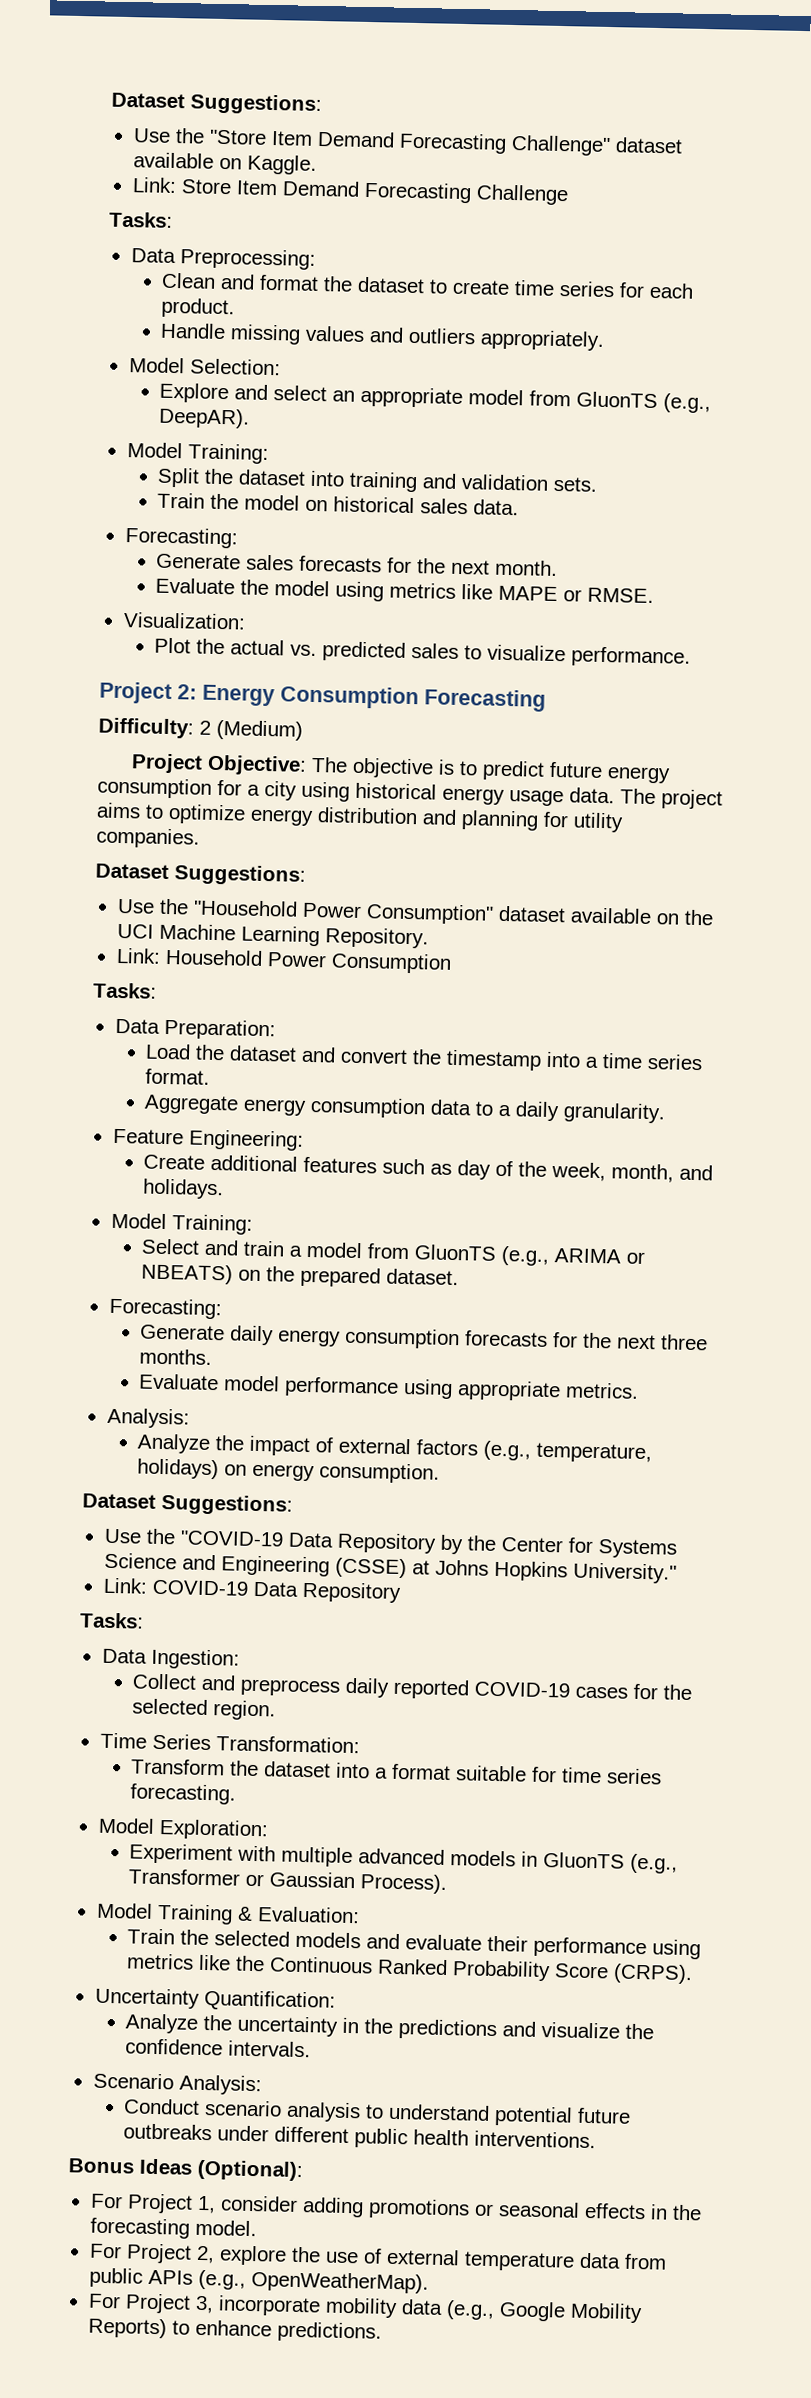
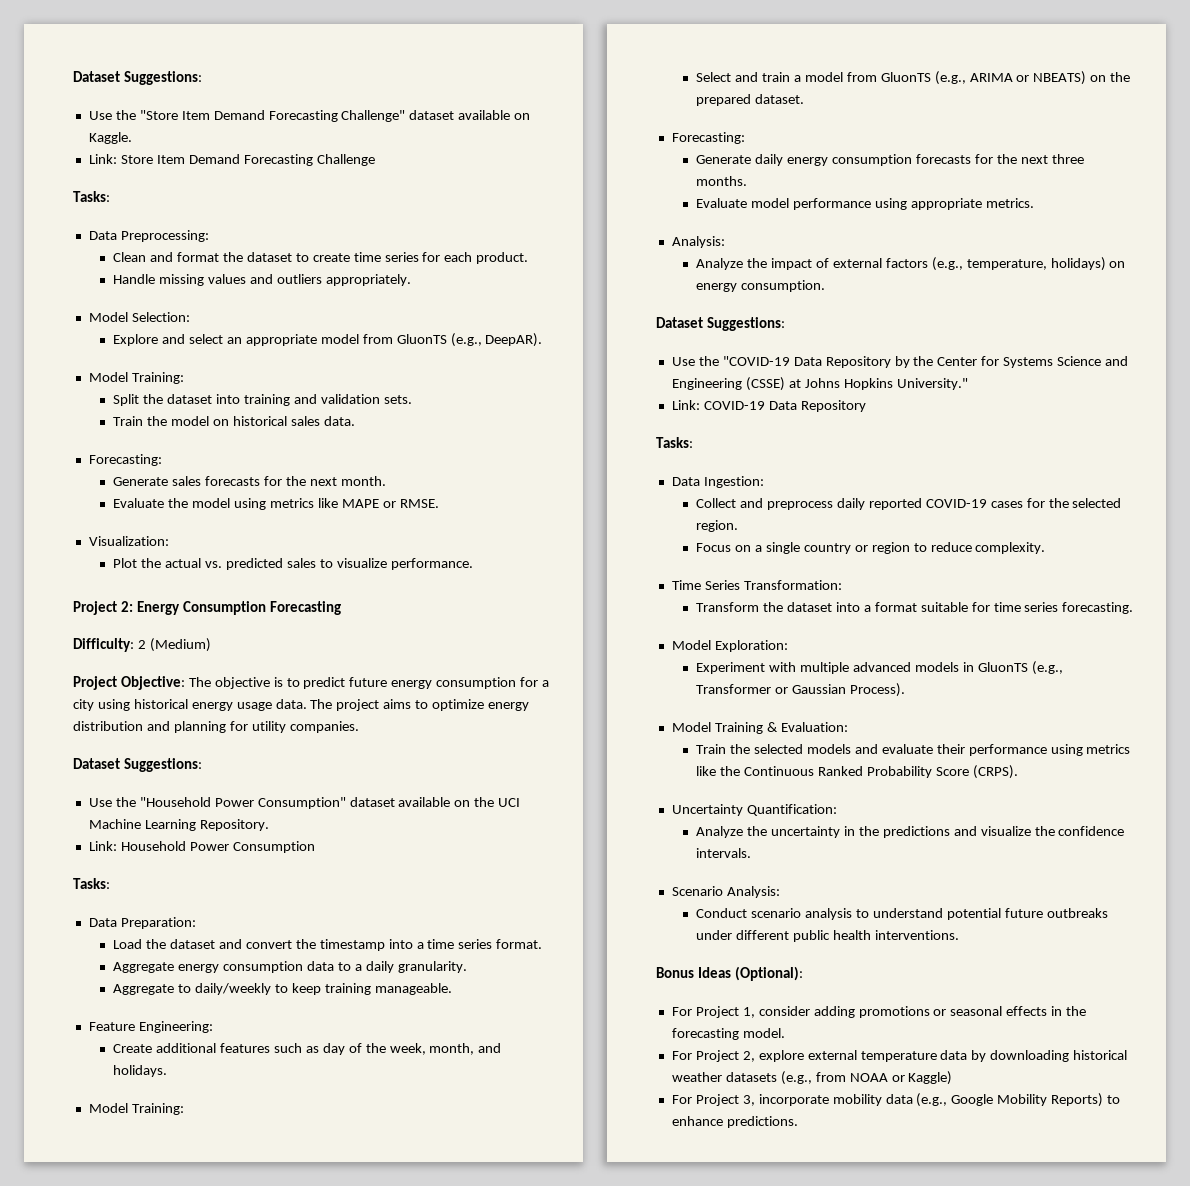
+ Aggregate to daily/weekly to keep training manageable.
+ Focus on a single country or region to reduce complexity.
- For Project 2, explore the use of external temperature data from public APIs (e.g., OpenWeatherMap).
+ For Project 2, explore external temperature data by downloading historical weather datasets (e.g., from NOAA or Kaggle)

